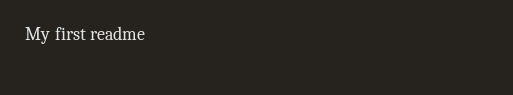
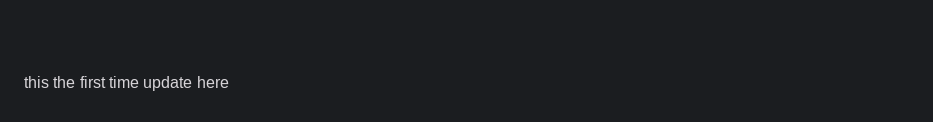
- My first readme
+ this the first time update here

